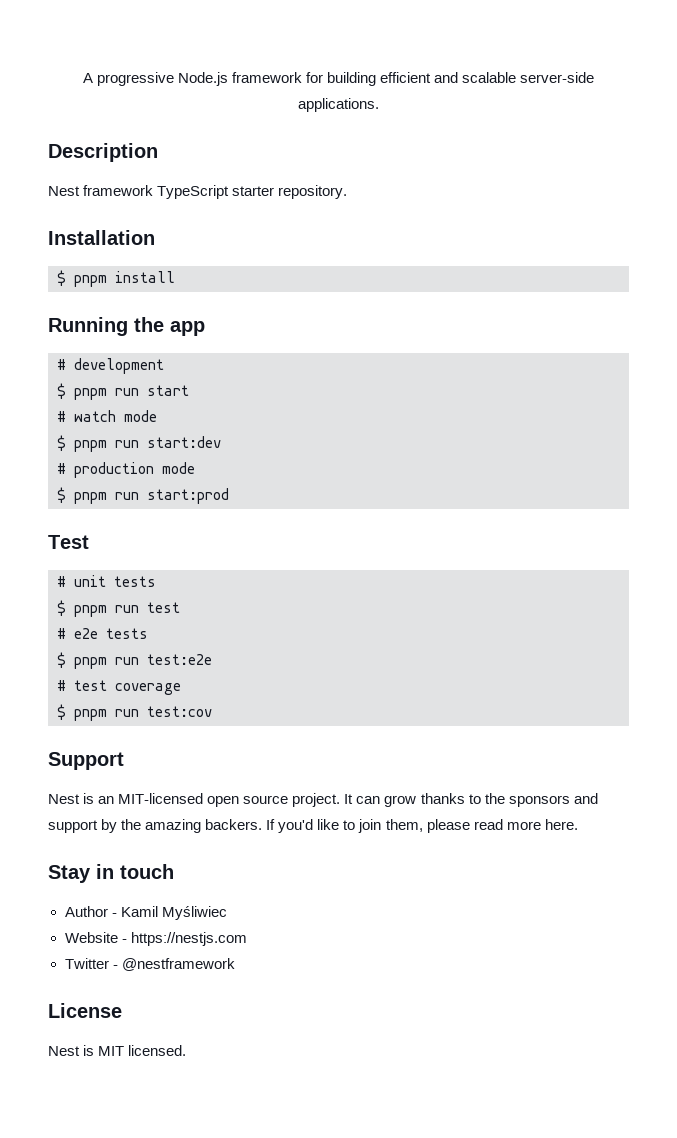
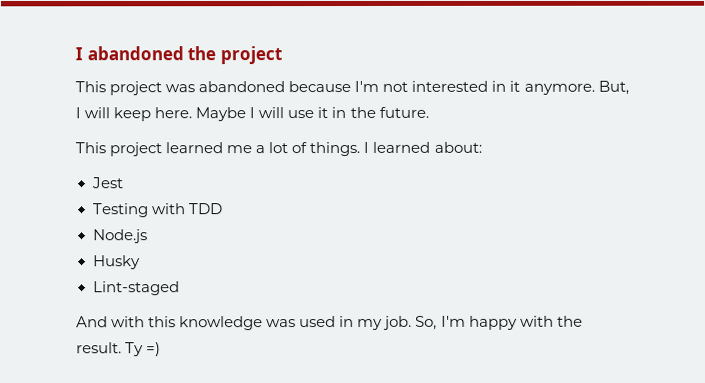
- A progressive Node.js framework for building efficient and scalable server-side applications.
- Description
- Nest framework TypeScript starter repository.
- Installation
- $ pnpm install
- Running the app
- # development
- $ pnpm run start
- # watch mode
- $ pnpm run start:dev
- # production mode
- $ pnpm run start:prod
- Test
- # unit tests
- $ pnpm run test
- # e2e tests
- $ pnpm run test:e2e
- # test coverage
- $ pnpm run test:cov
- Support
- Nest is an MIT-licensed open source project. It can grow thanks to the sponsors and support by the amazing backers. If you'd like to join them, please read more here.
- Stay in touch
- Author - Kamil Myśliwiec
- Website - https://nestjs.com
- Twitter - @nestframework
- License
- Nest is MIT licensed.
+ I abandoned the project
+ This project was abandoned because I'm not interested in it anymore. But, I will keep here. Maybe I will use it in the future.
+ This project learned me a lot of things. I learned about:
+ Jest
+ Testing with TDD
+ Node.js
+ Husky
+ Lint-staged
+ And with this knowledge was used in my job. So, I'm happy with the result. Ty =)

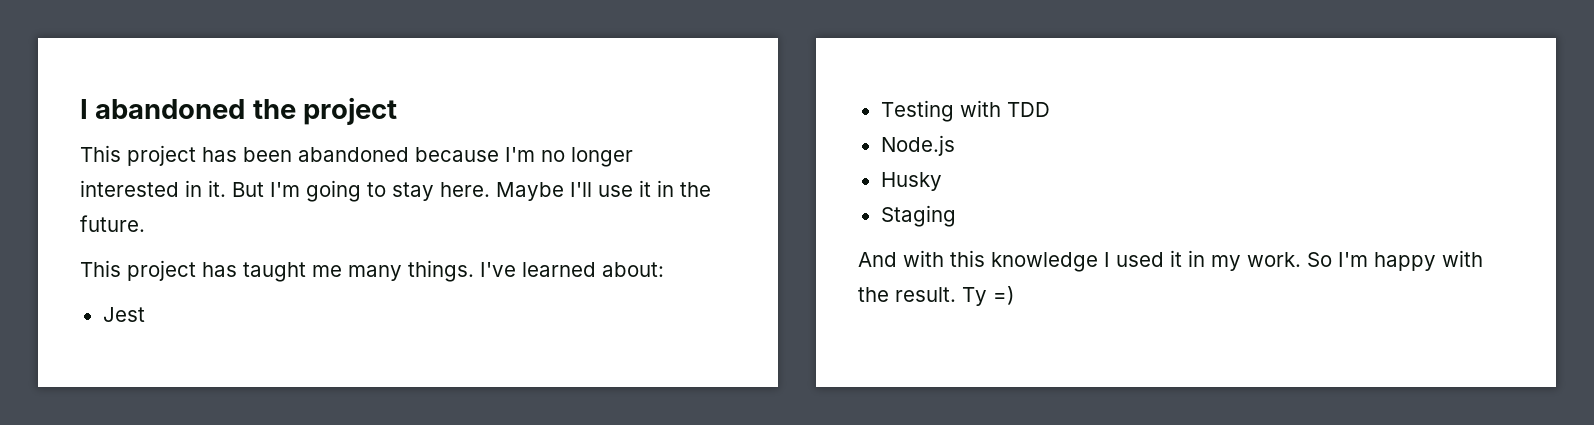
- This project was abandoned because I'm not interested in it anymore. But, I will keep here. Maybe I will use it in the future.
+ This project has been abandoned because I'm no longer interested in it. But I'm going to stay here. Maybe I'll use it in the future.
- This project learned me a lot of things. I learned about:
+ This project has taught me many things. I've learned about:
- Lint-staged
+ Staging
- And with this knowledge was used in my job. So, I'm happy with the result.
+ And with this knowledge I used it in my work. So I'm happy with the result.

